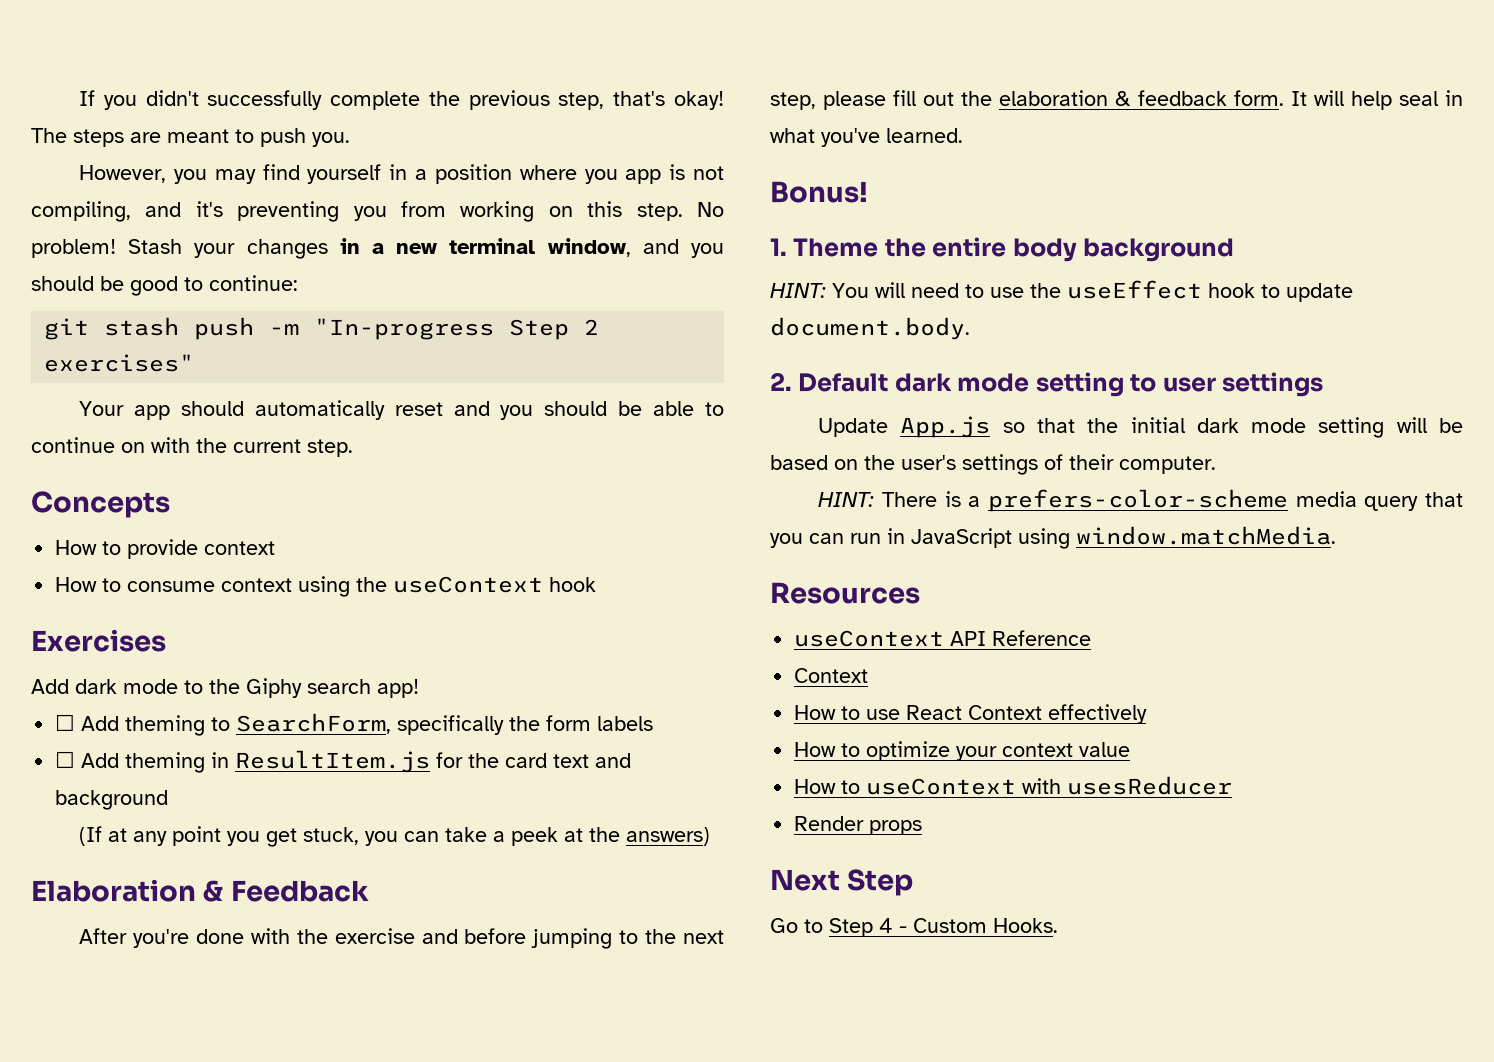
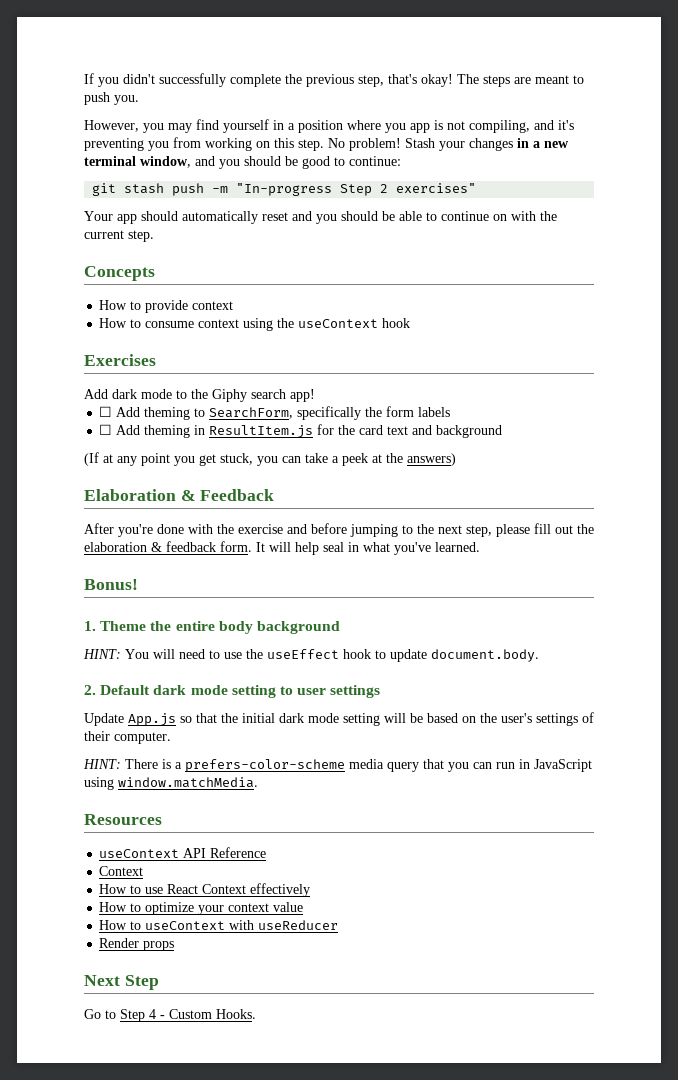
- How to useContext with usesReducer
+ How to useContext with useReducer

